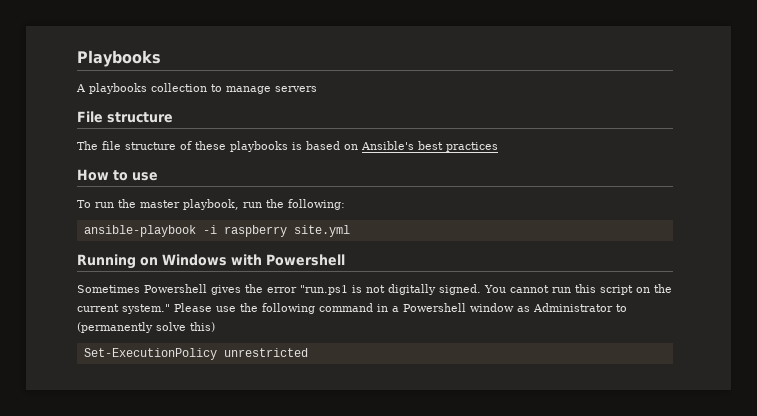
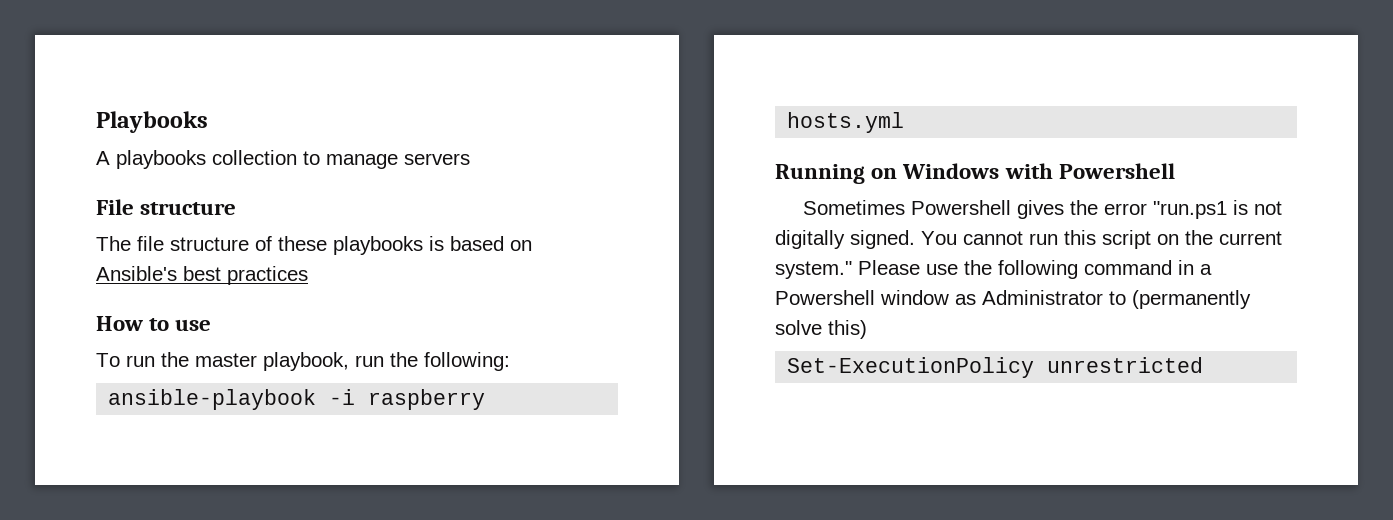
- ansible-playbook -i raspberry site.yml
+ ansible-playbook -i raspberry hosts.yml

